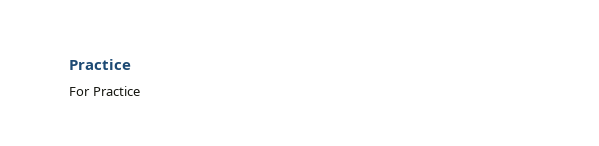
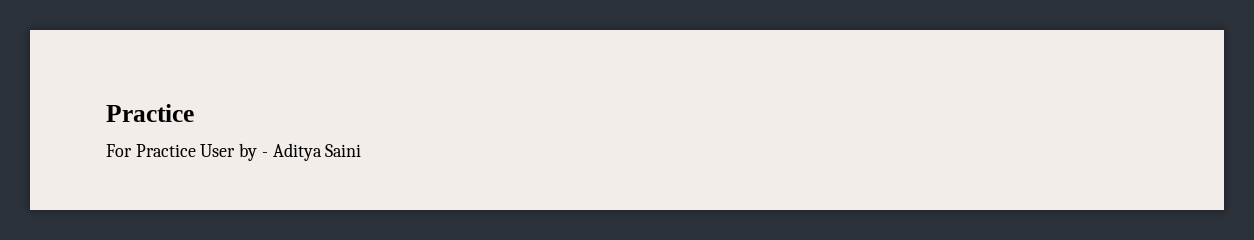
- For Practice
+ For Practice User by - Aditya Saini

